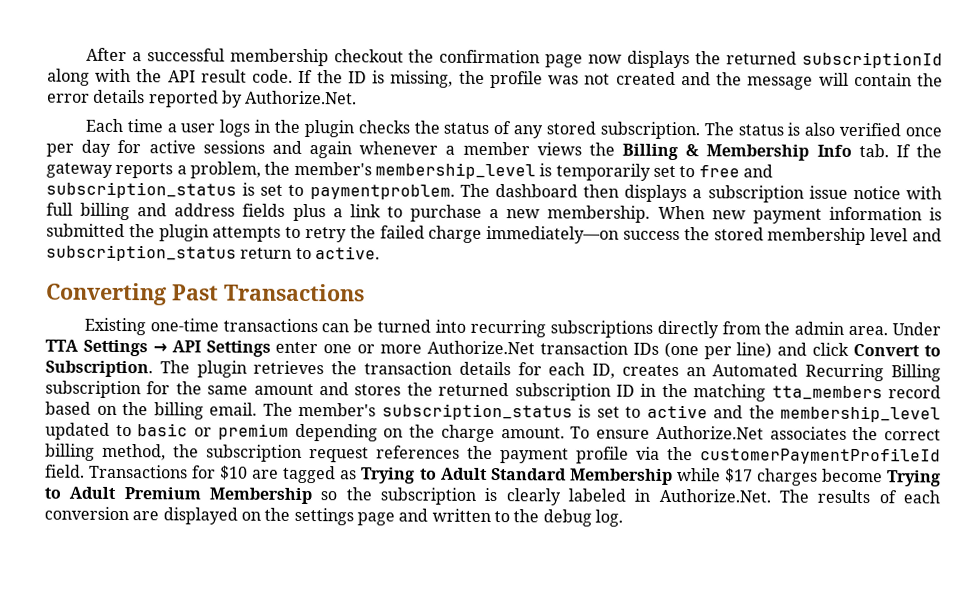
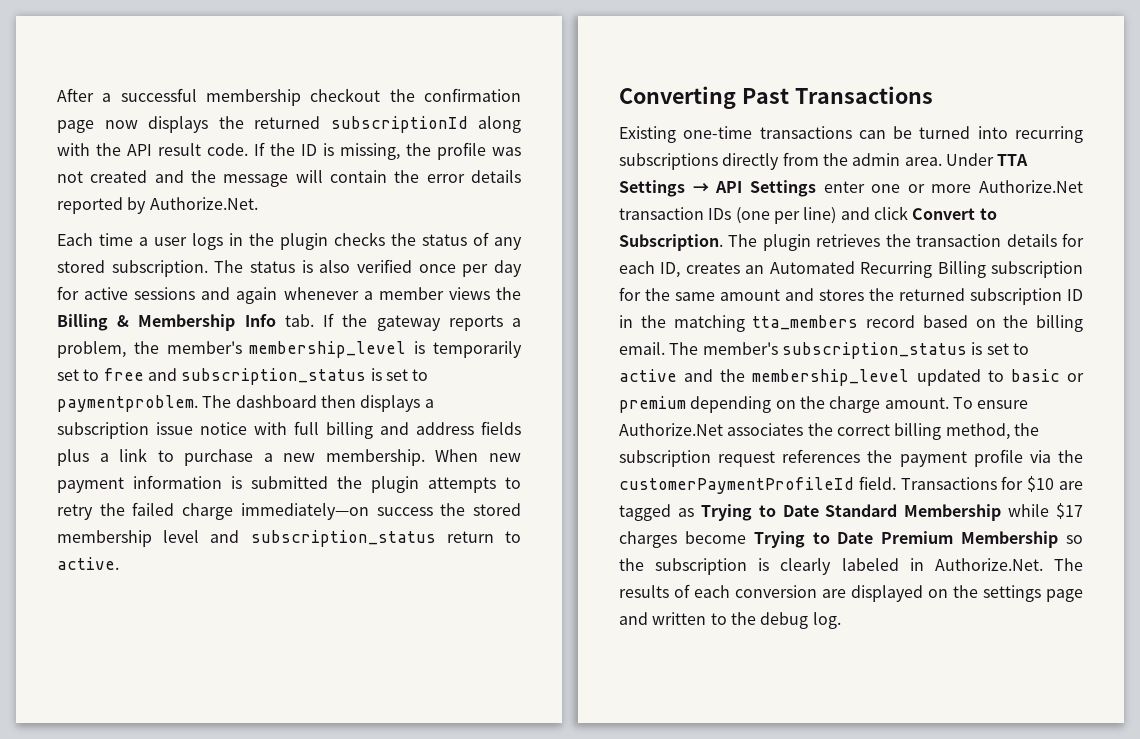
- Transactions for $10 are tagged as Trying to Adult Standard Membership while $17 charges become Trying to Adult Premium Membership so the subscription is clearly labeled in Authorize.Net. The results of each conversion are displayed on the settings page and written to the debug log.
+ Transactions for $10 are tagged as Trying to Date Standard Membership while $17 charges become Trying to Date Premium Membership so the subscription is clearly labeled in Authorize.Net. The results of each conversion are displayed on the settings page and written to the debug log.

